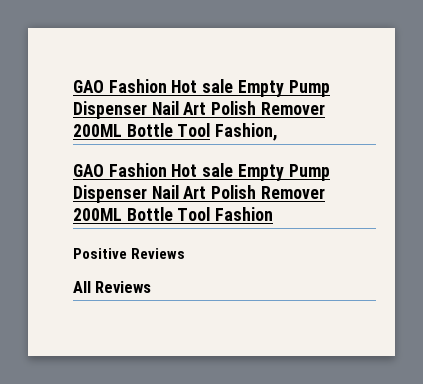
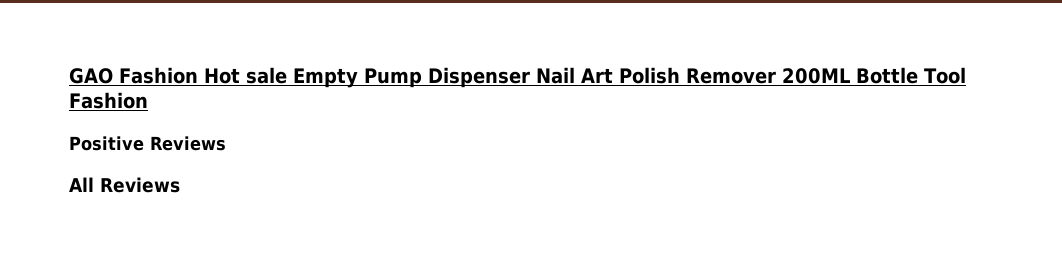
- GAO Fashion Hot sale Empty Pump Dispenser Nail Art Polish Remover 200ML Bottle Tool Fashion,

